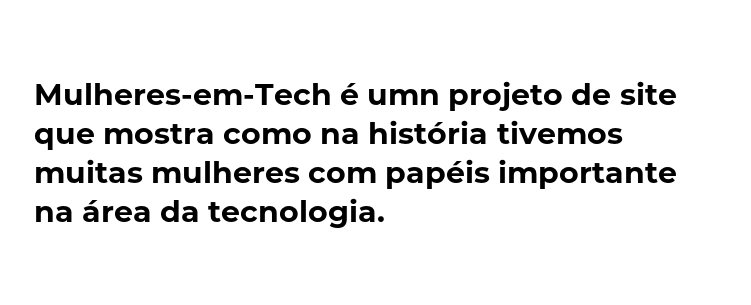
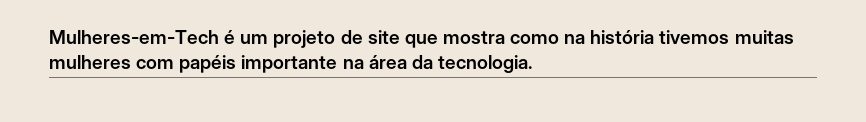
- Mulheres-em-Tech é umn projeto de site que mostra como na história tivemos muitas mulheres com papéis importante na área da tecnologia.
+ Mulheres-em-Tech é um projeto de site que mostra como na história tivemos muitas mulheres com papéis importante na área da tecnologia.

